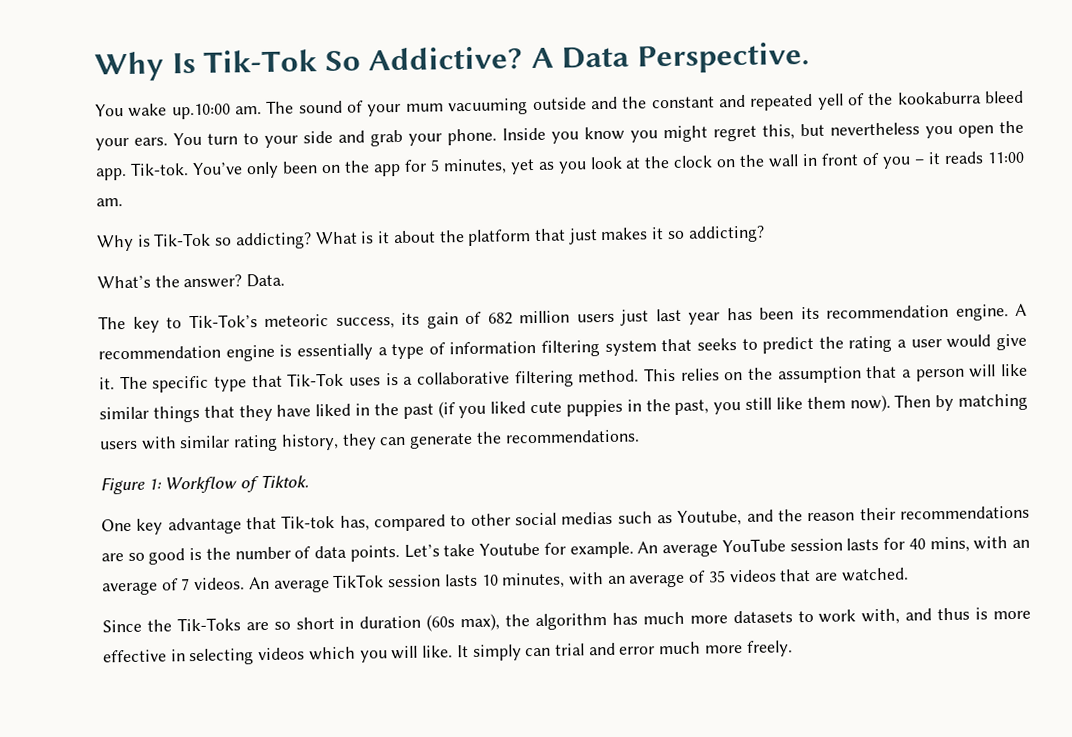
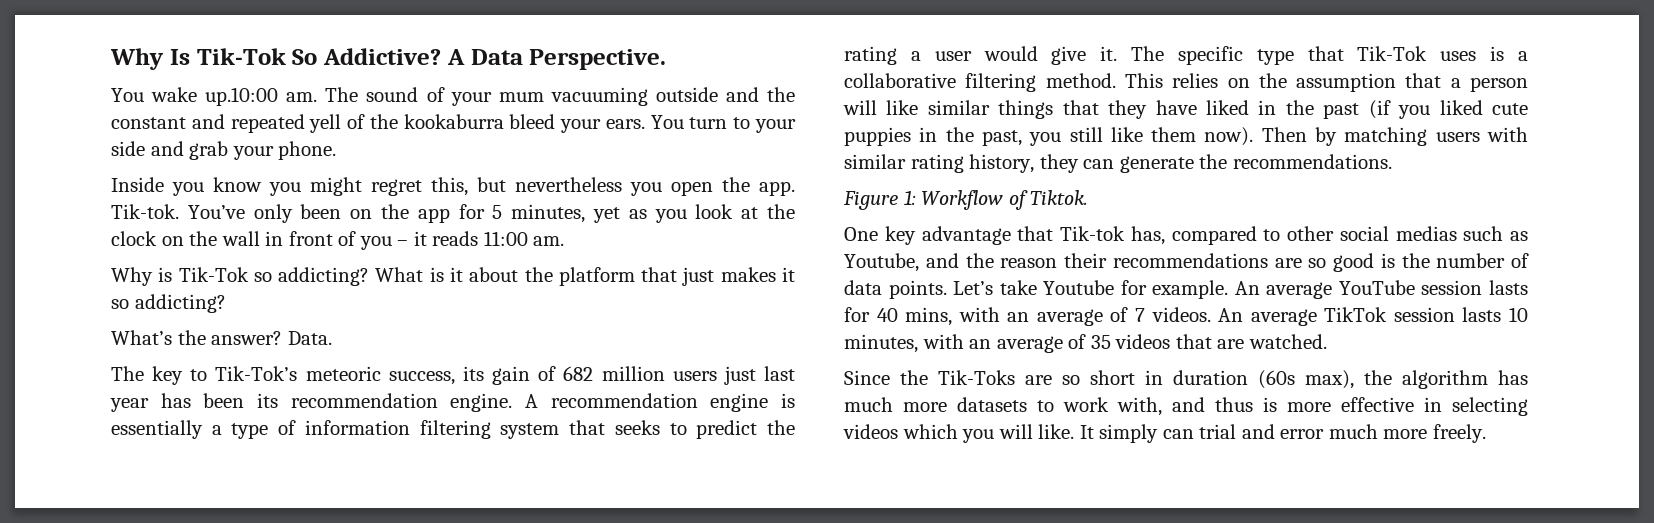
- You turn to your side and grab your phone. Inside you know you might regret this, but nevertheless you open the app.
+ You turn to your side and grab your phone.
+ Inside you know you might regret this, but nevertheless you open the app.

